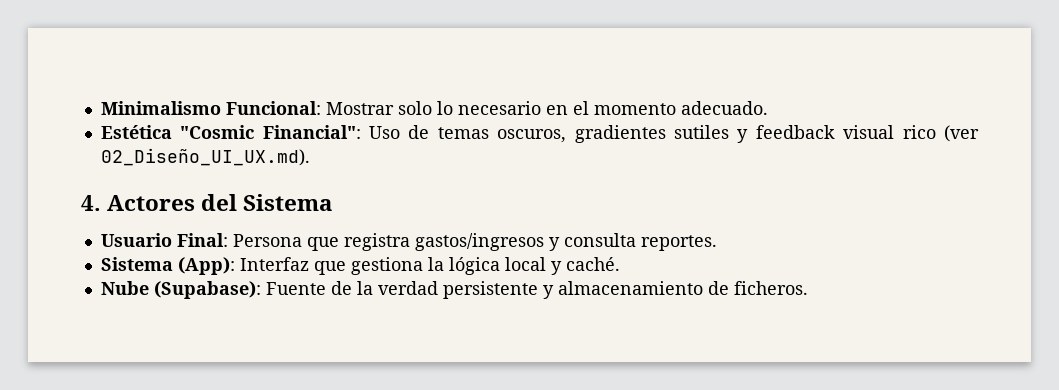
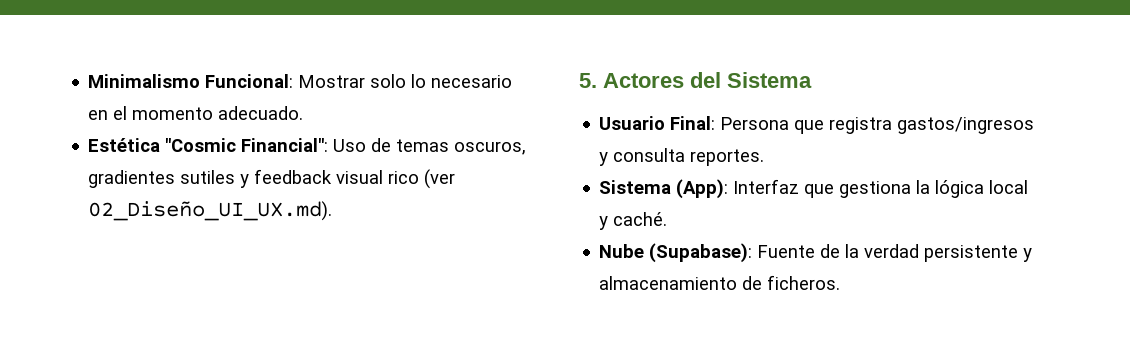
- 4. Actores del Sistema
+ 5. Actores del Sistema

